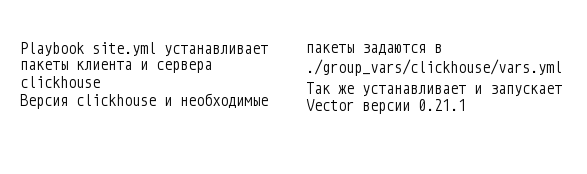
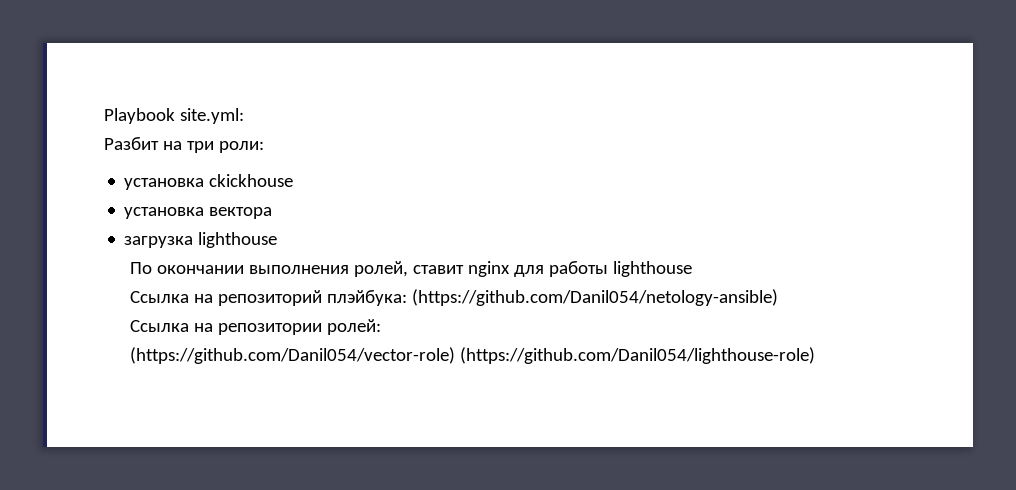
- Playbook site.yml устанавливает пакеты клиента и сервера clickhouse
- Версия clickhouse и необходимые пакеты задаются в ./group_vars/clickhouse/vars.yml
- Так же устанавливает и запускает Vector версии 0.21.1
+ Playbook site.yml:
+ Разбит на три роли:
+ установка ckickhouse
+ установка вектора
+ загрузка lighthouse
+ По окончании выполнения ролей, ставит nginx для работы lighthouse
+ Ссылка на репозиторий плэйбука: (https://github.com/Danil054/netology-ansible)
+ Ссылка на репозитории ролей:
+ (https://github.com/Danil054/vector-role) (https://github.com/Danil054/lighthouse-role)

